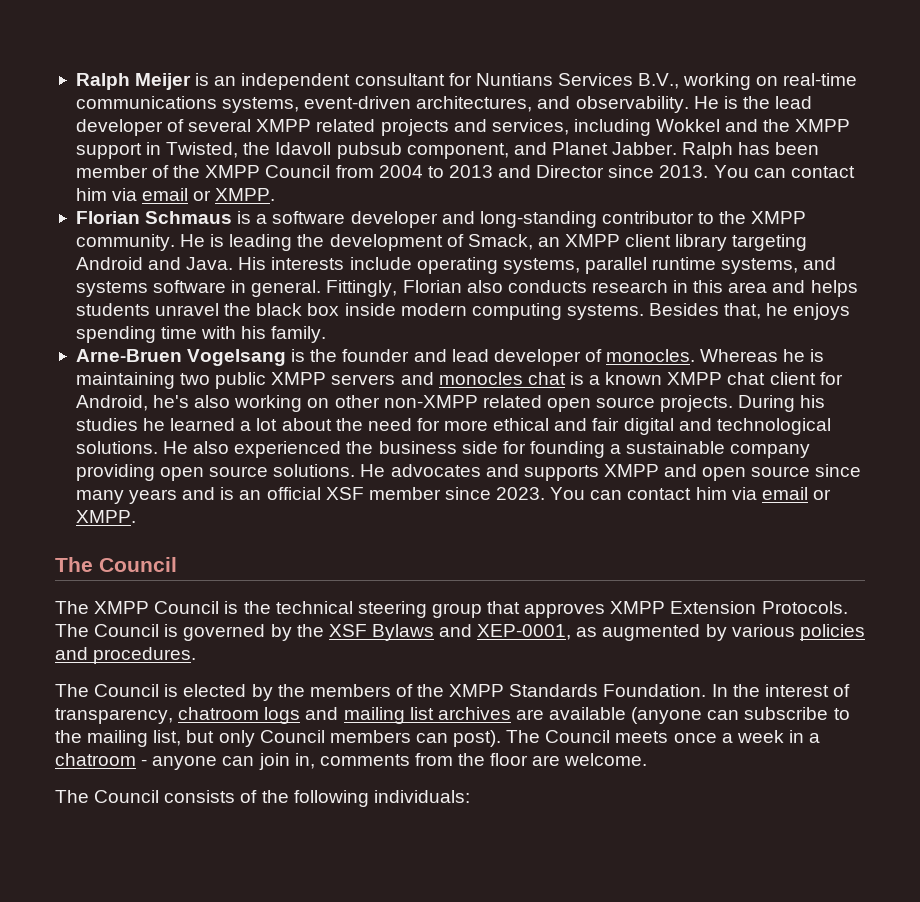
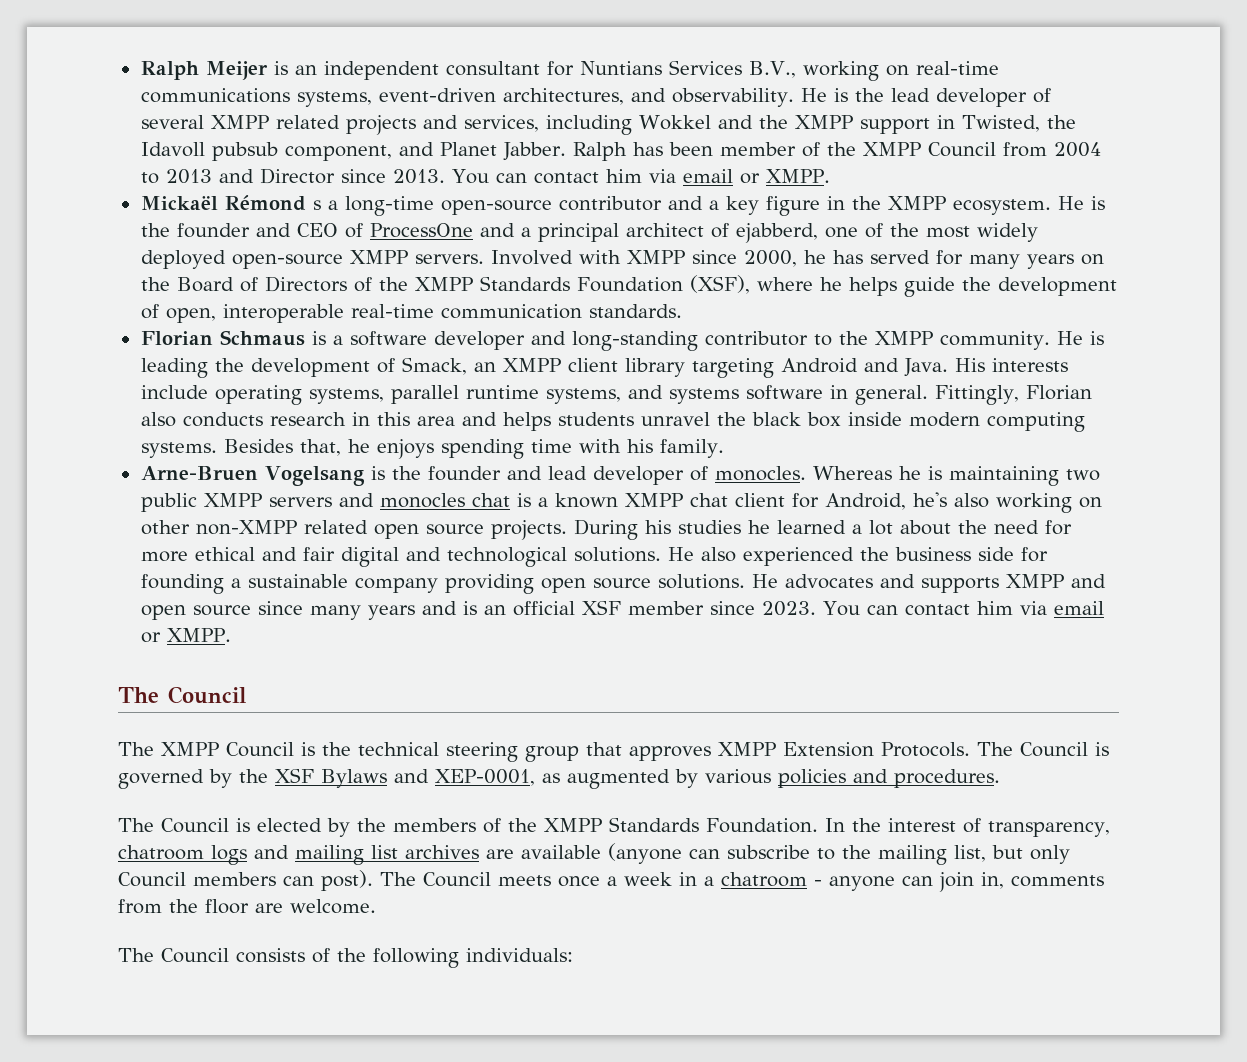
+ Mickaël Rémond s a long-time open-source contributor and a key figure in the XMPP ecosystem. He is the founder and CEO of ProcessOne and a principal architect of ejabberd, one of the most widely deployed open-source XMPP servers. Involved with XMPP since 2000, he has served for many years on the Board of Directors of the XMPP Standards Foundation (XSF), where he helps guide the development of open, interoperable real-time communication standards.

